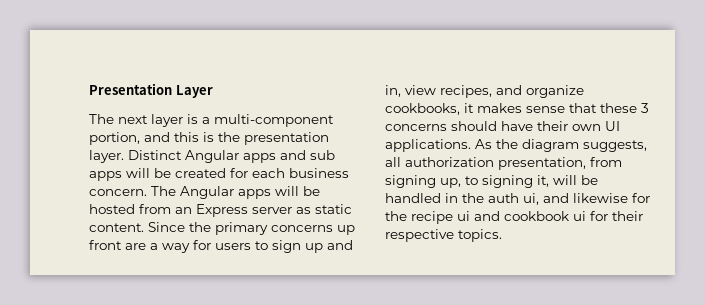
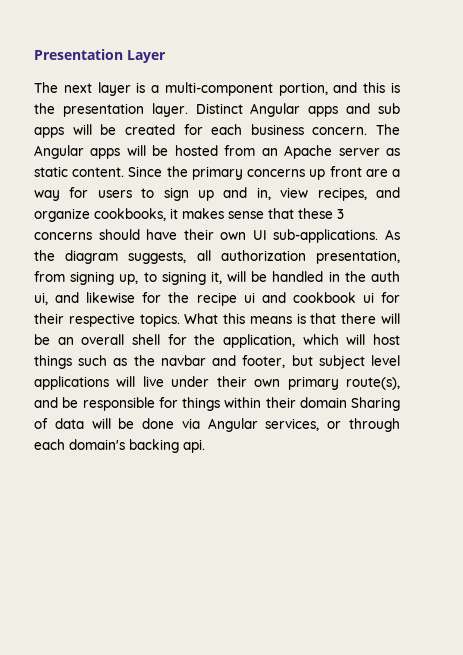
- The Angular apps will be hosted from an Express server as static content.
+ The Angular apps will be hosted from an Apache server as static content.
- Since the primary concerns up front are a way for users to sign up and in, view recipes, and organize cookbooks, it makes sense that these 3 concerns should have their own UI applications.
+ Since the primary concerns up front are a way for users to sign up and in, view recipes, and organize cookbooks, it makes sense that these 3 concerns should have their own UI sub-applications.
+ What this means is that there will be an overall shell for the application, which will host things such as the navbar and footer, but subject level applications will live under their own primary route(s), and be responsible for things within their domain Sharing of data will be done via Angular services, or through each domain's backing api.

